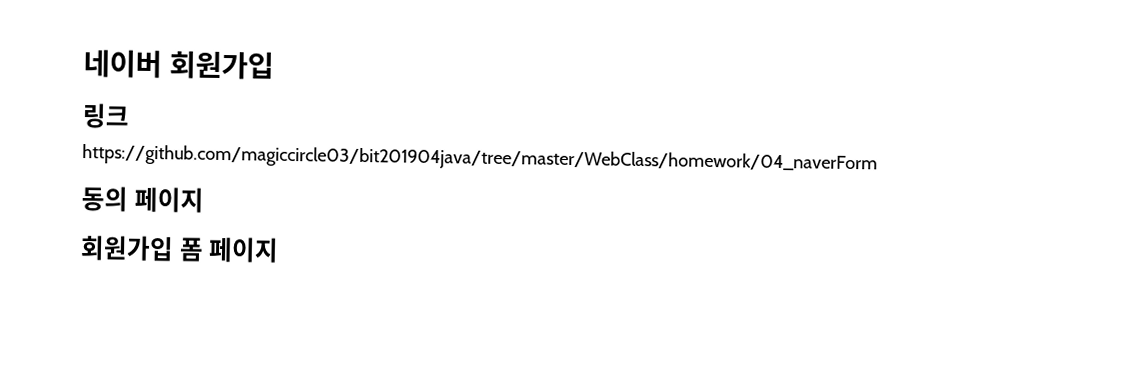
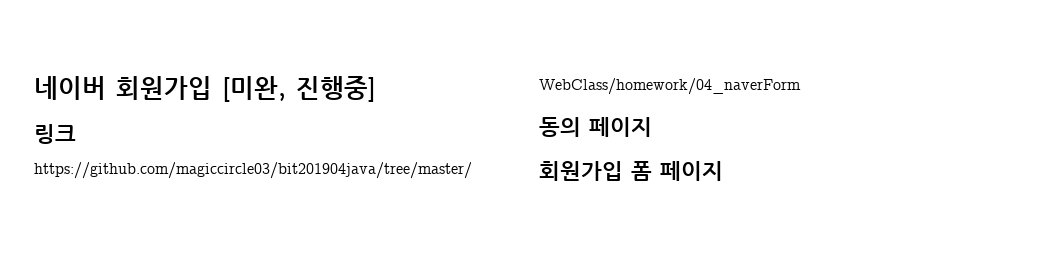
- 네이버 회원가입
+ 네이버 회원가입 [미완, 진행중]

